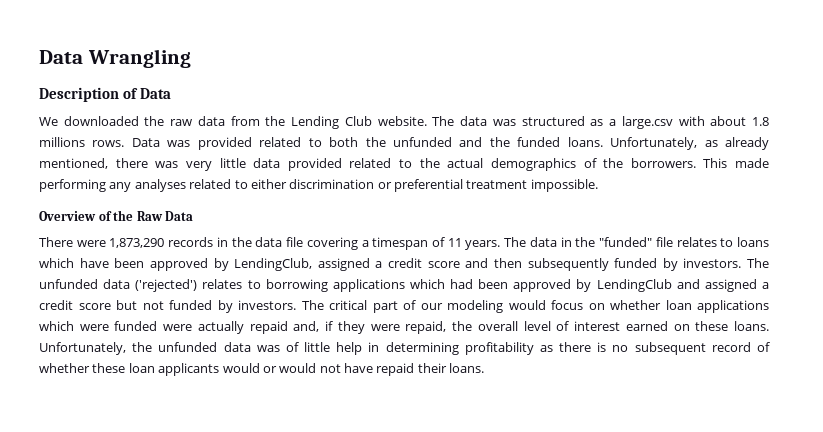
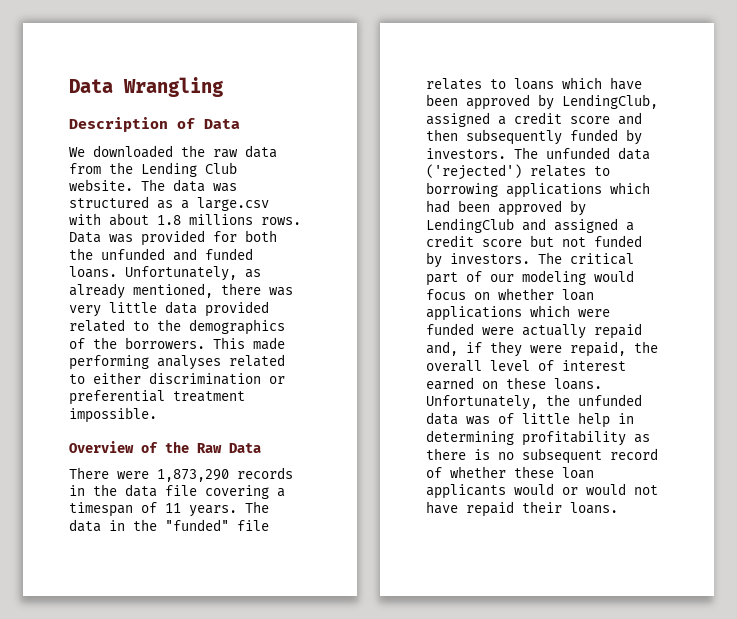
- Data was provided related to both the unfunded and the funded loans.
+ Data was provided for both the unfunded and funded loans.
- Unfortunately, as already mentioned, there was very little data provided related to the actual demographics of the borrowers.
+ Unfortunately, as already mentioned, there was very little data provided related to the demographics of the borrowers.
- This made performing any analyses related to either discrimination or preferential treatment impossible.
+ This made performing analyses related to either discrimination or preferential treatment impossible.

